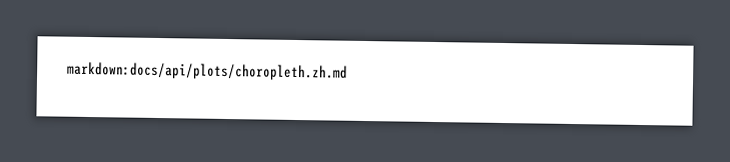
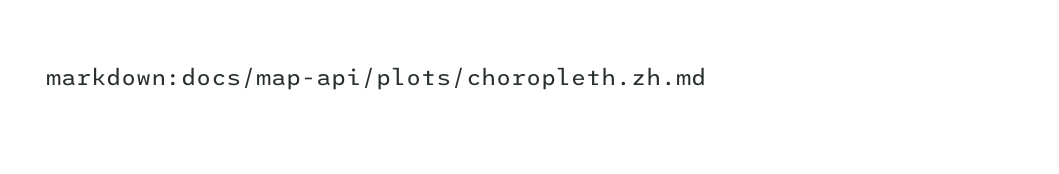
- markdown:docs/api/plots/choropleth.zh.md
+ markdown:docs/map-api/plots/choropleth.zh.md

